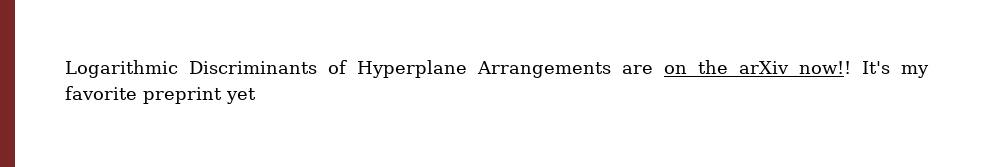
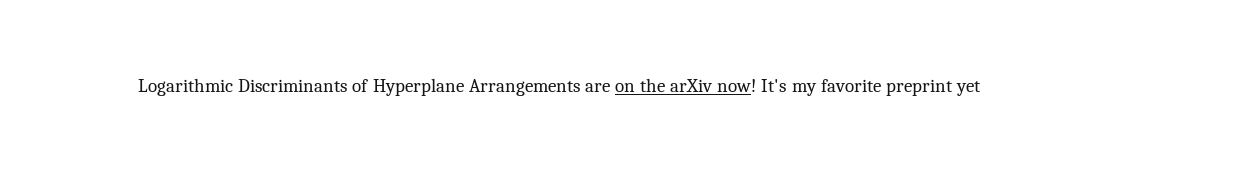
- Logarithmic Discriminants of Hyperplane Arrangements are on the arXiv now!!
+ Logarithmic Discriminants of Hyperplane Arrangements are on the arXiv now!

